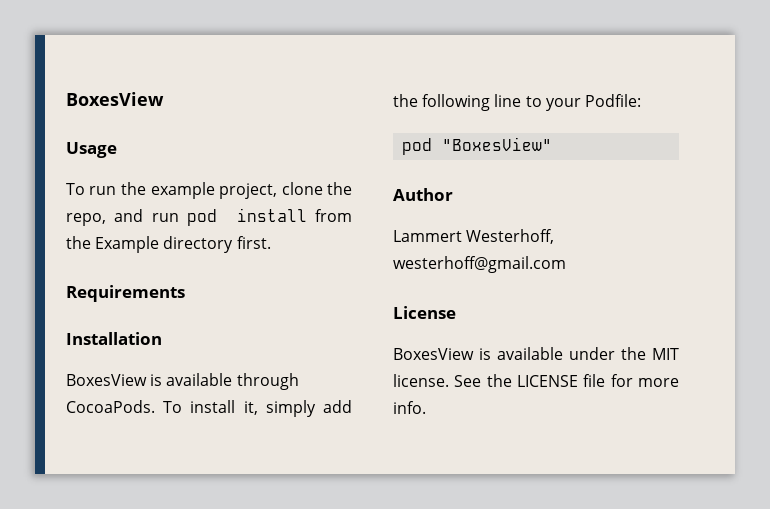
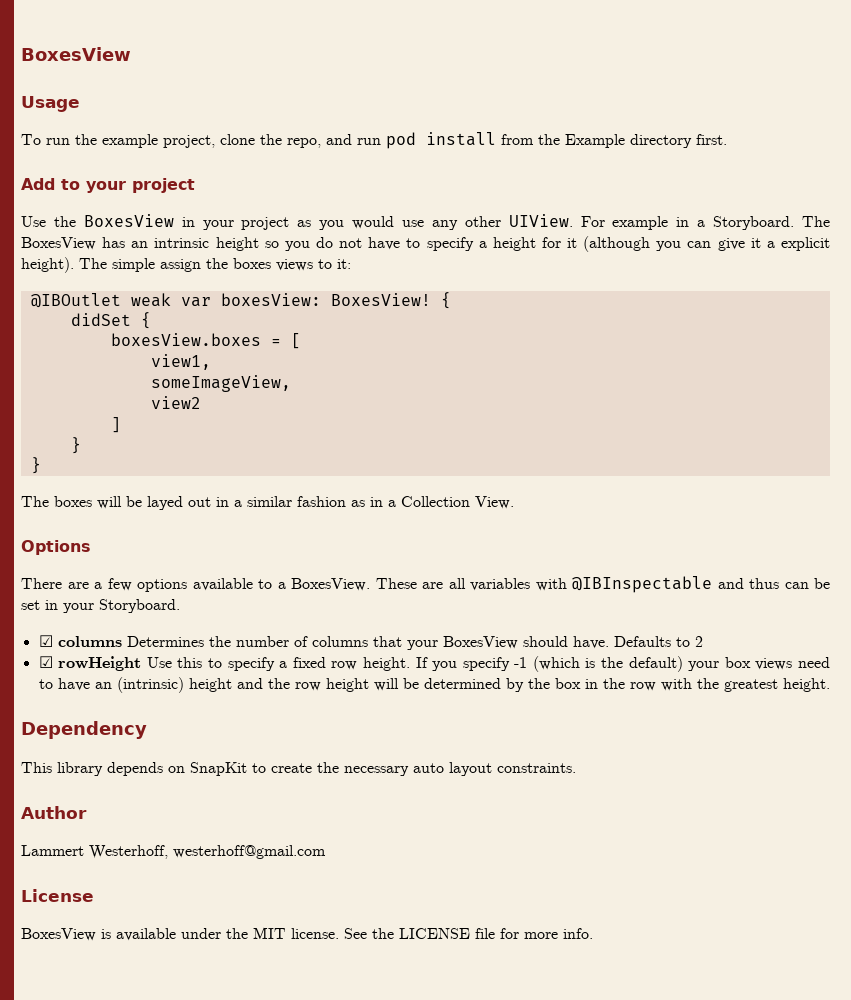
- Requirements
- Installation
- BoxesView is available through CocoaPods. To install it, simply add the following line to your Podfile:
- pod "BoxesView"
+ Add to your project
+ Use the BoxesView in your project as you would use any other UIView. For example in a Storyboard. The BoxesView has an intrinsic height so you do not have to specify a height for it (although you can give it a explicit height). The simple assign the boxes views to it:
+ @IBOutlet weak var boxesView: BoxesView! {
+ didSet {
+ boxesView.boxes = [
+ view1,
+ someImageView,
+ view2
+ ]
+ }
+ }
+ The boxes will be layed out in a similar fashion as in a Collection View.
+ Options
+ There are a few options available to a BoxesView. These are all variables with @IBInspectable and thus can be set in your Storyboard.
+ ☑ columns Determines the number of columns that your BoxesView should have. Defaults to 2
+ ☑ rowHeight Use this to specify a fixed row height. If you specify -1 (which is the default) your box views need to have an (intrinsic) height and the row height will be determined by the box in the row with the greatest height.
+ Dependency
+ This library depends on SnapKit to create the necessary auto layout constraints.

